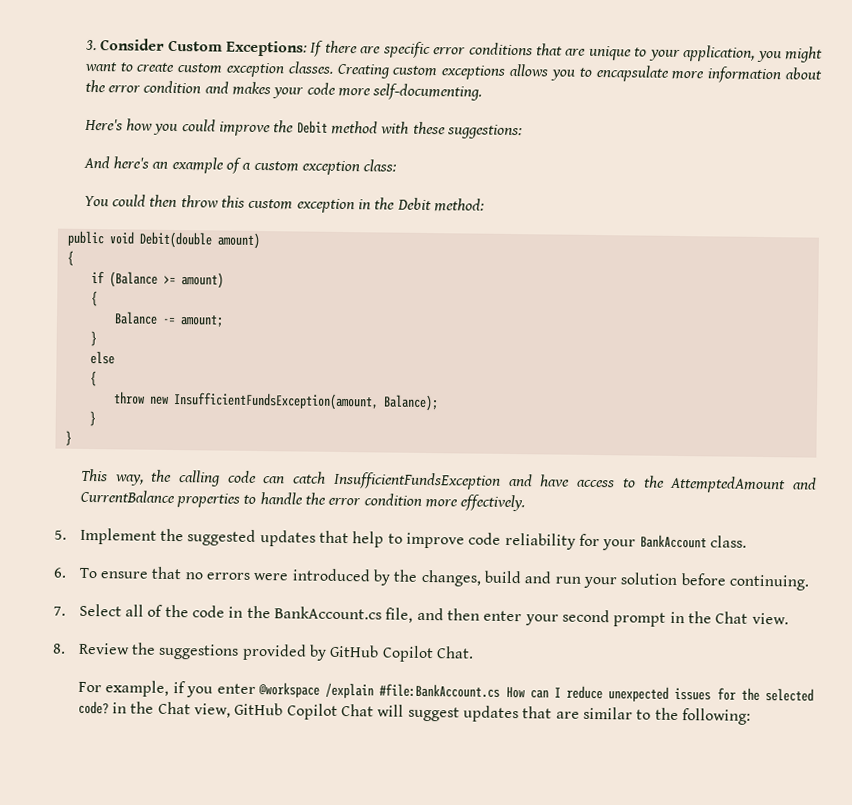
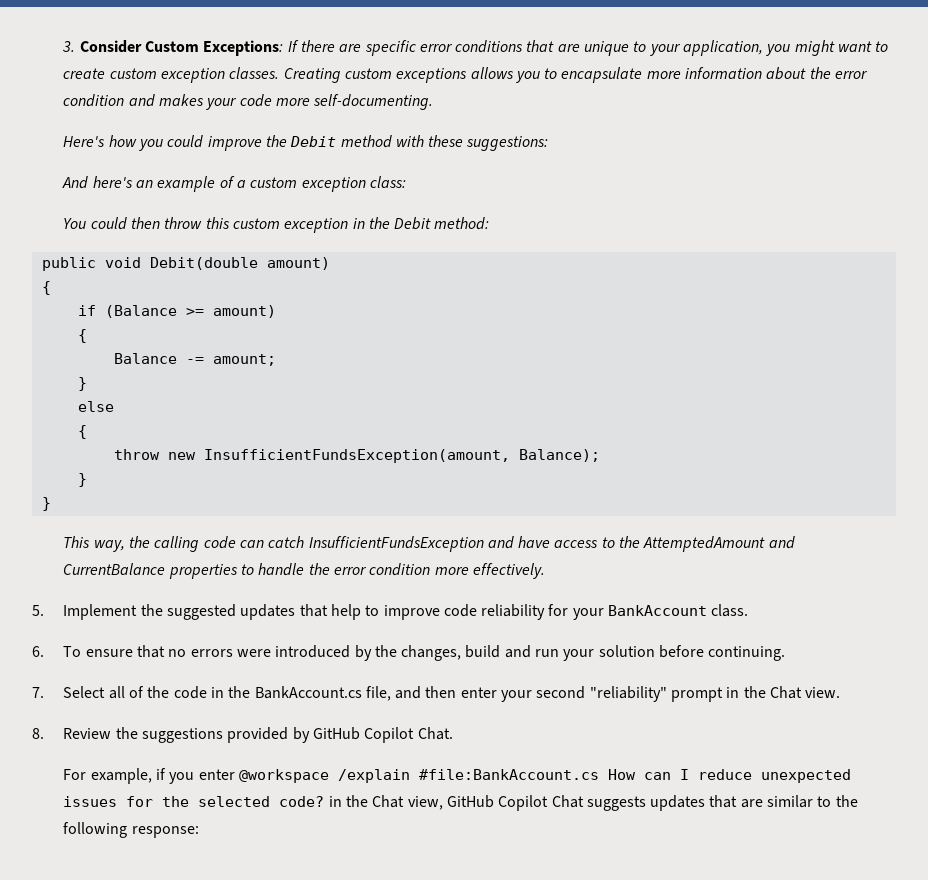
- 7. Select all of the code in the BankAccount.cs file, and then enter your second prompt in the Chat view.
+ 7. Select all of the code in the BankAccount.cs file, and then enter your second "reliability" prompt in the Chat view.
- For example, if you enter @workspace /explain #file:BankAccount.cs How can I reduce unexpected issues for the selected code? in the Chat view, GitHub Copilot Chat will suggest updates that are similar to the following:
+ For example, if you enter @workspace /explain #file:BankAccount.cs How can I reduce unexpected issues for the selected code? in the Chat view, GitHub Copilot Chat suggests updates that are similar to the following response:

